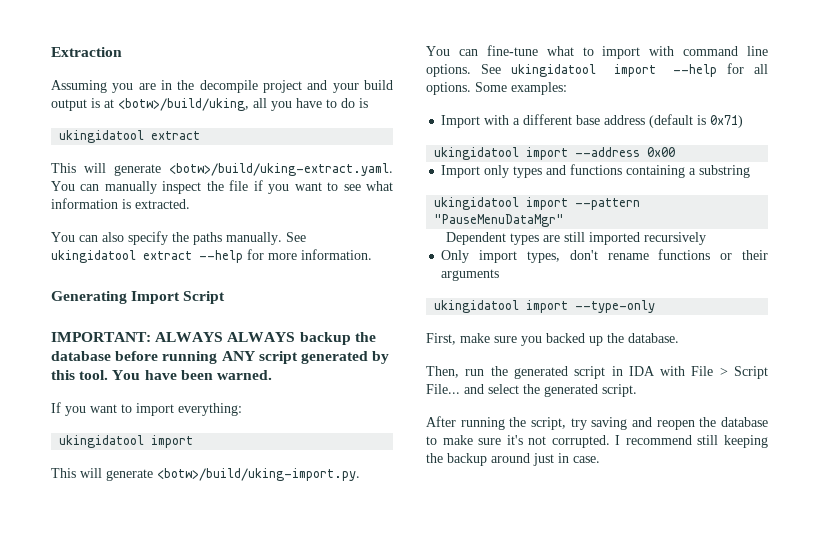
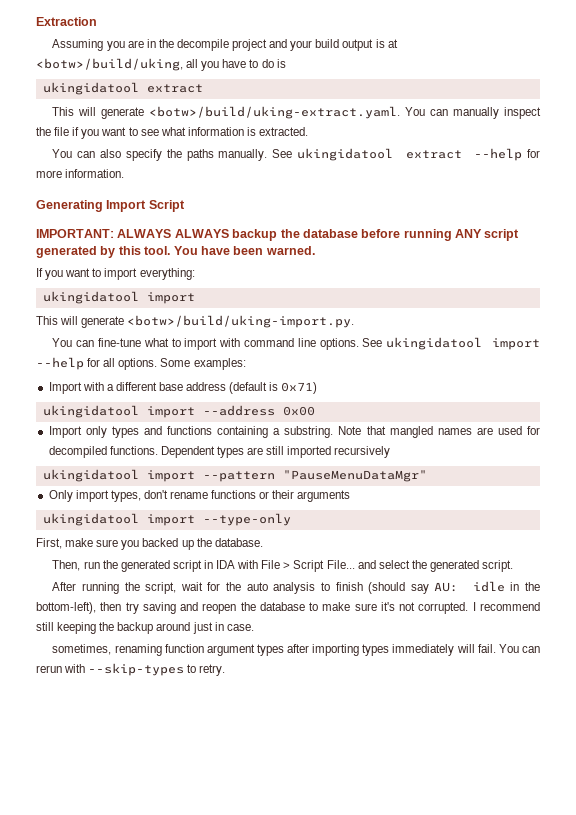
- Import only types and functions containing a substring
- ukingidatool import --pattern "PauseMenuDataMgr"
- Dependent types are still imported recursively
+ Import only types and functions containing a substring. Note that mangled names are used for decompiled functions. Dependent types are still imported recursively
+ ukingidatool import --pattern "PauseMenuDataMgr"
- After running the script, try saving and reopen the database to make sure it's not corrupted.
+ After running the script, wait for the auto analysis to finish (should say AU: idle in the bottom-left), then try saving and reopen the database to make sure it's not corrupted.
+ sometimes, renaming function argument types after importing types immediately will fail. You can rerun with --skip-types to retry.

